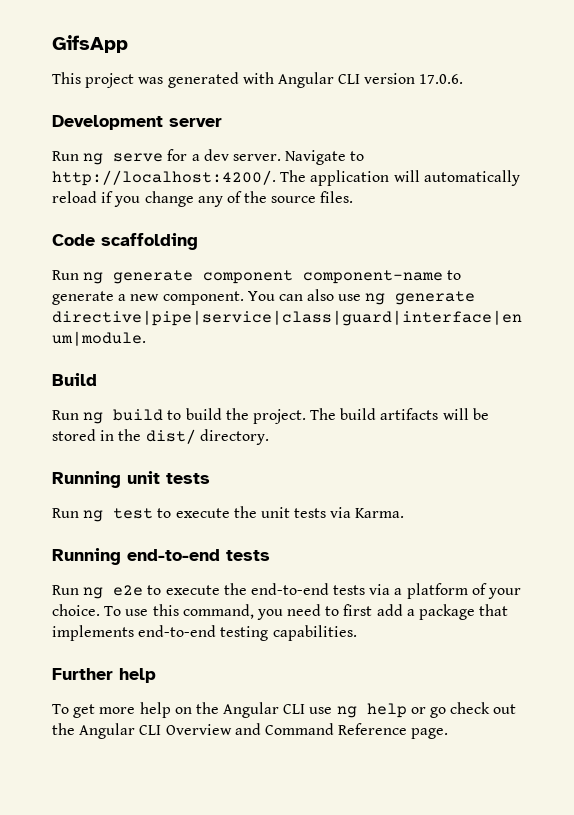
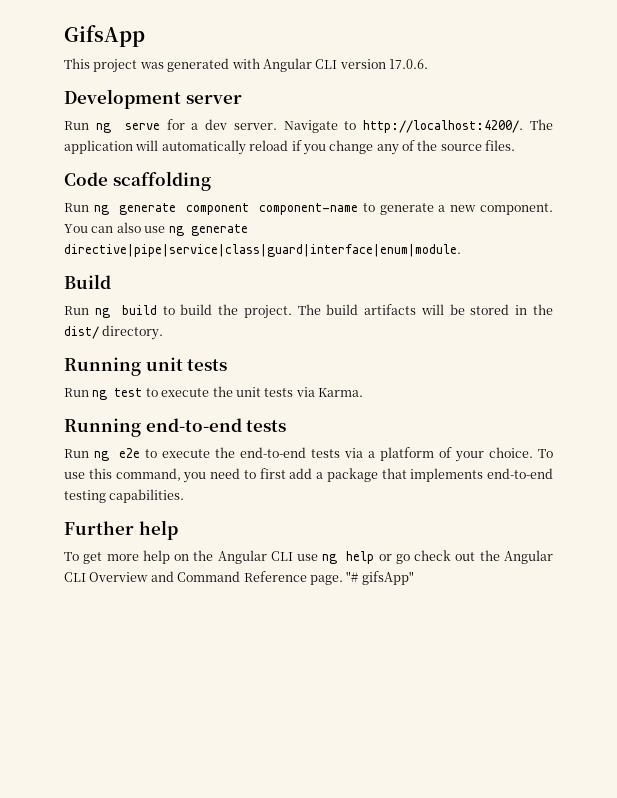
+ "# gifsApp"

